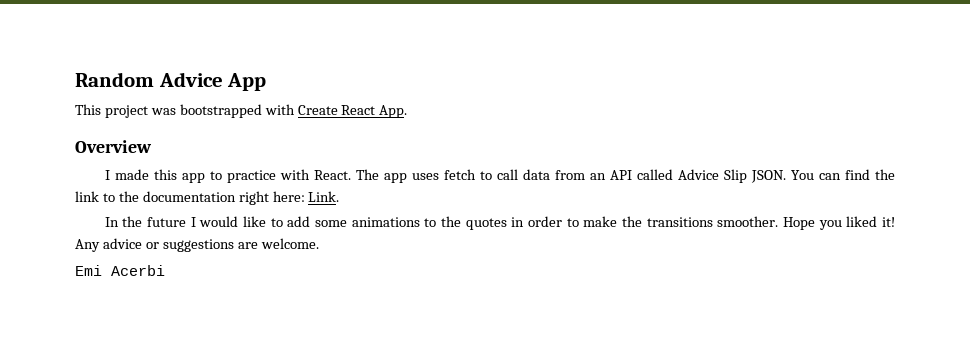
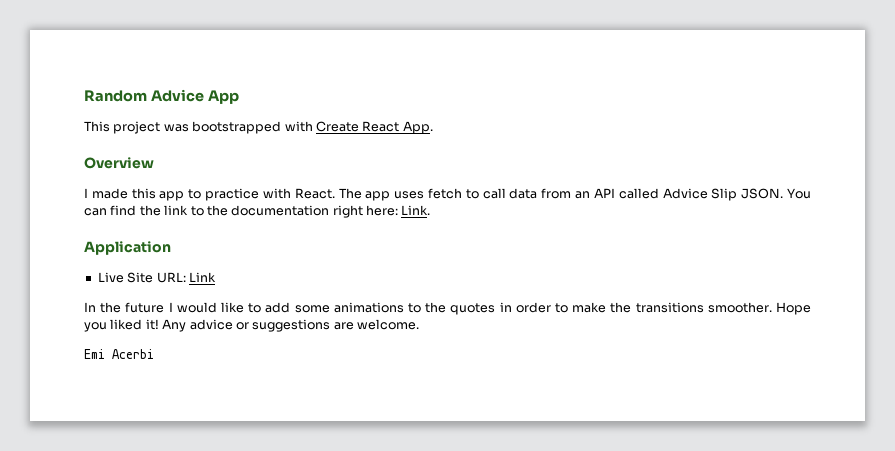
+ Application
+ Live Site URL: Link

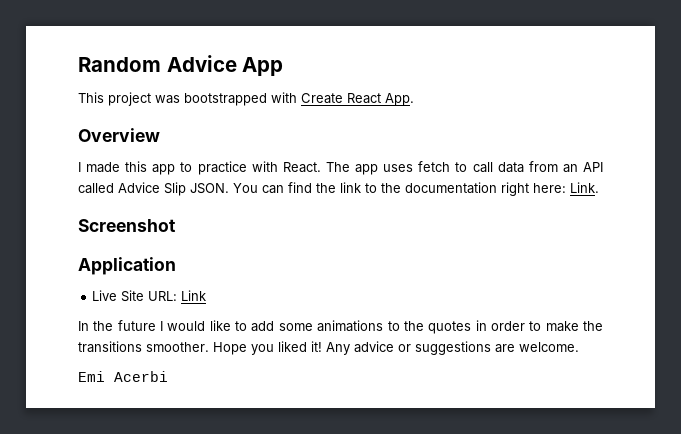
+ Screenshot

